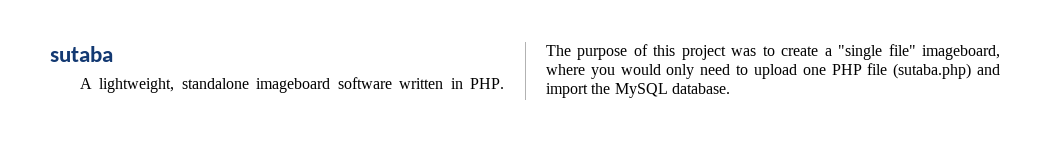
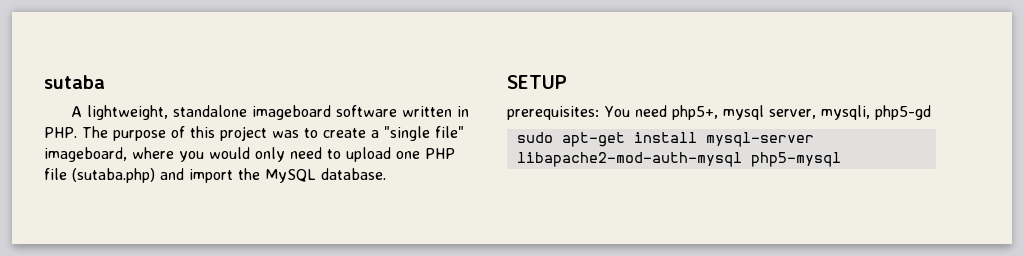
+ SETUP
+ prerequisites: You need php5+, mysql server, mysqli, php5-gd
+ sudo apt-get install mysql-server libapache2-mod-auth-mysql php5-mysql

